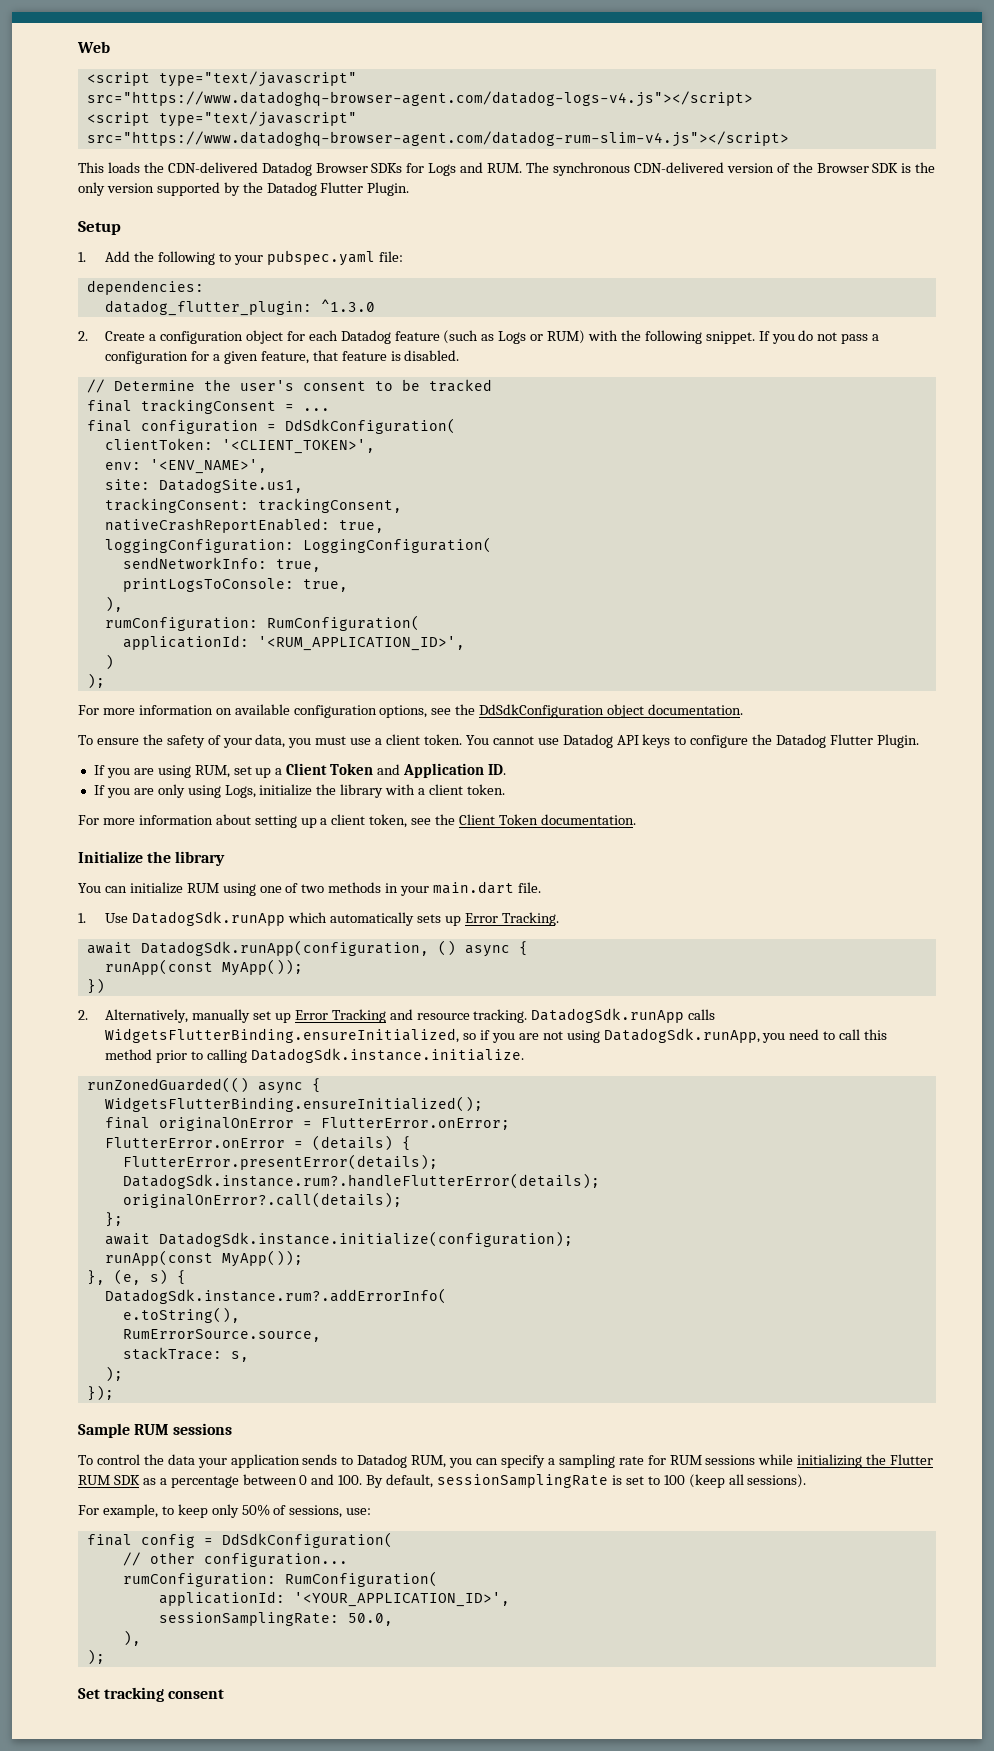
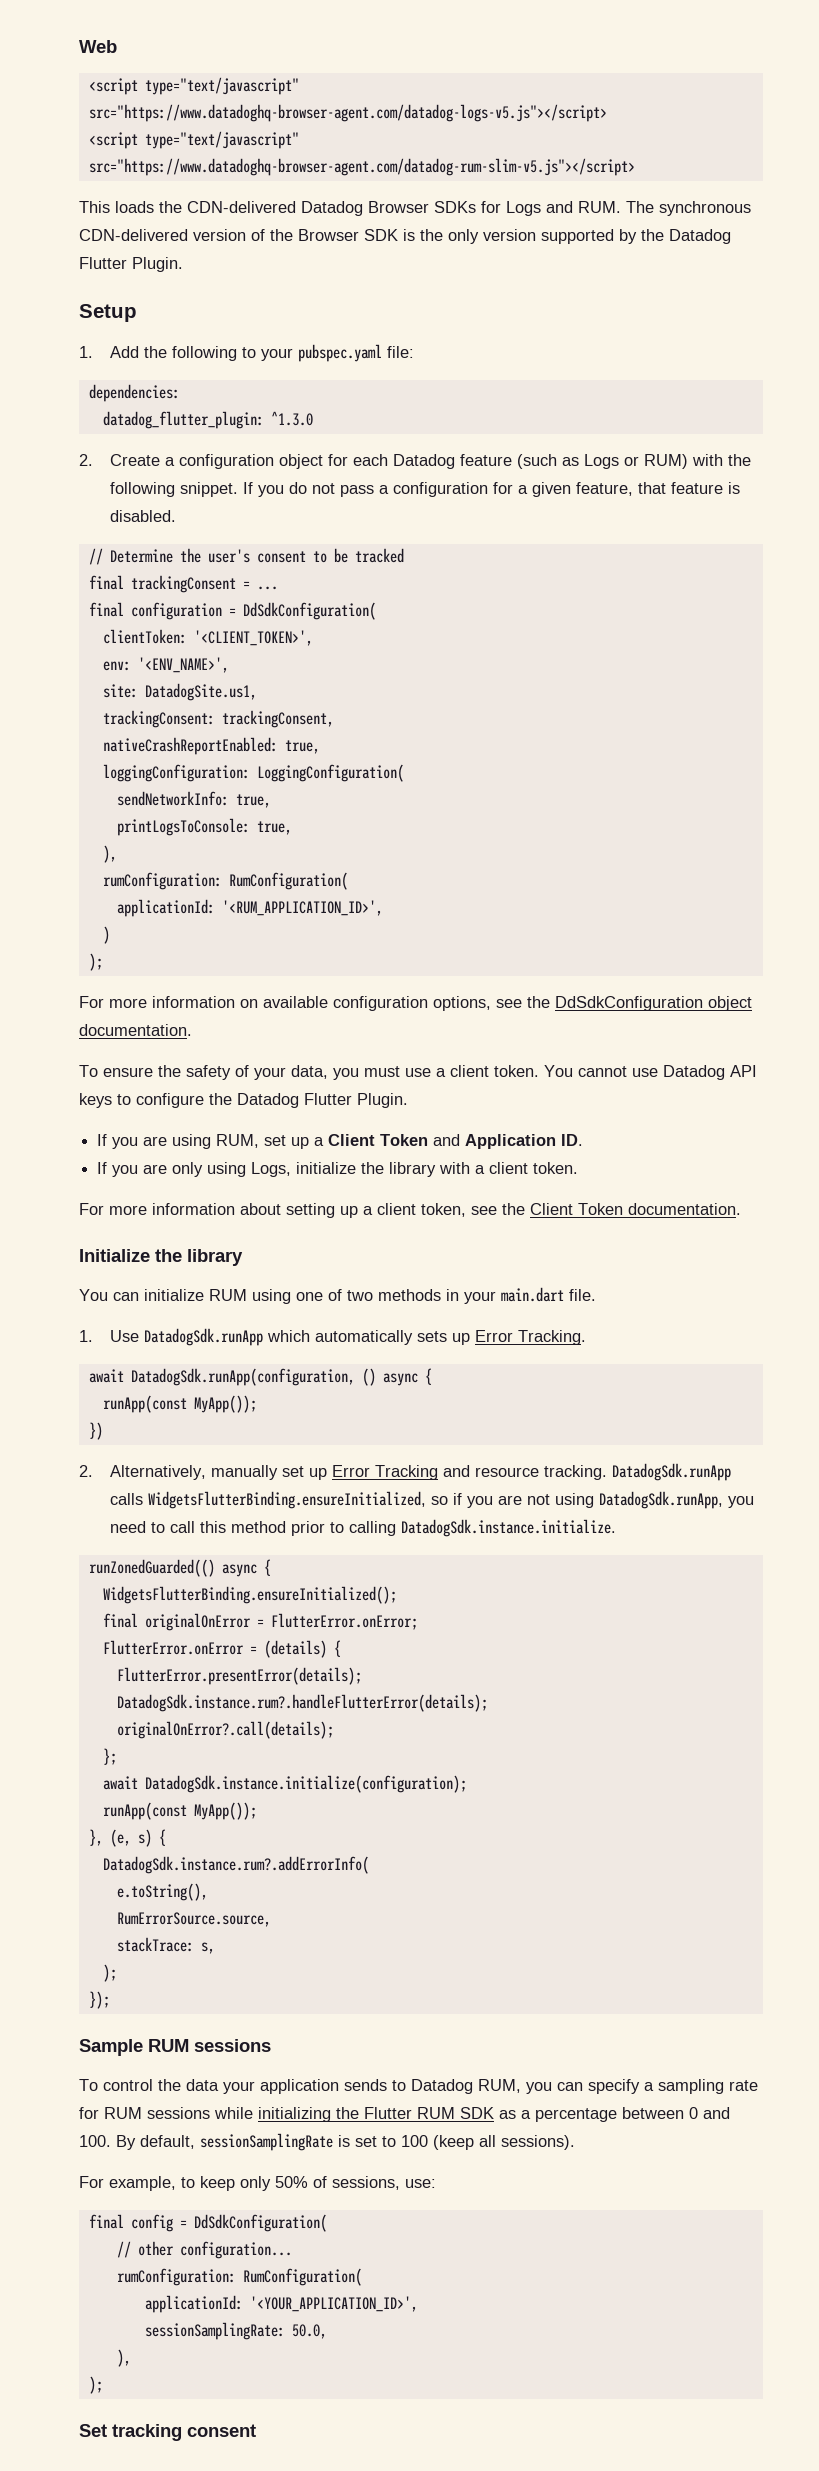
- <script type="text/javascript" src="https://www.datadoghq-browser-agent.com/datadog-logs-v4.js"></script>
- <script type="text/javascript" src="https://www.datadoghq-browser-agent.com/datadog-rum-slim-v4.js"></script>
+ <script type="text/javascript" src="https://www.datadoghq-browser-agent.com/datadog-logs-v5.js"></script>
+ <script type="text/javascript" src="https://www.datadoghq-browser-agent.com/datadog-rum-slim-v5.js"></script>

